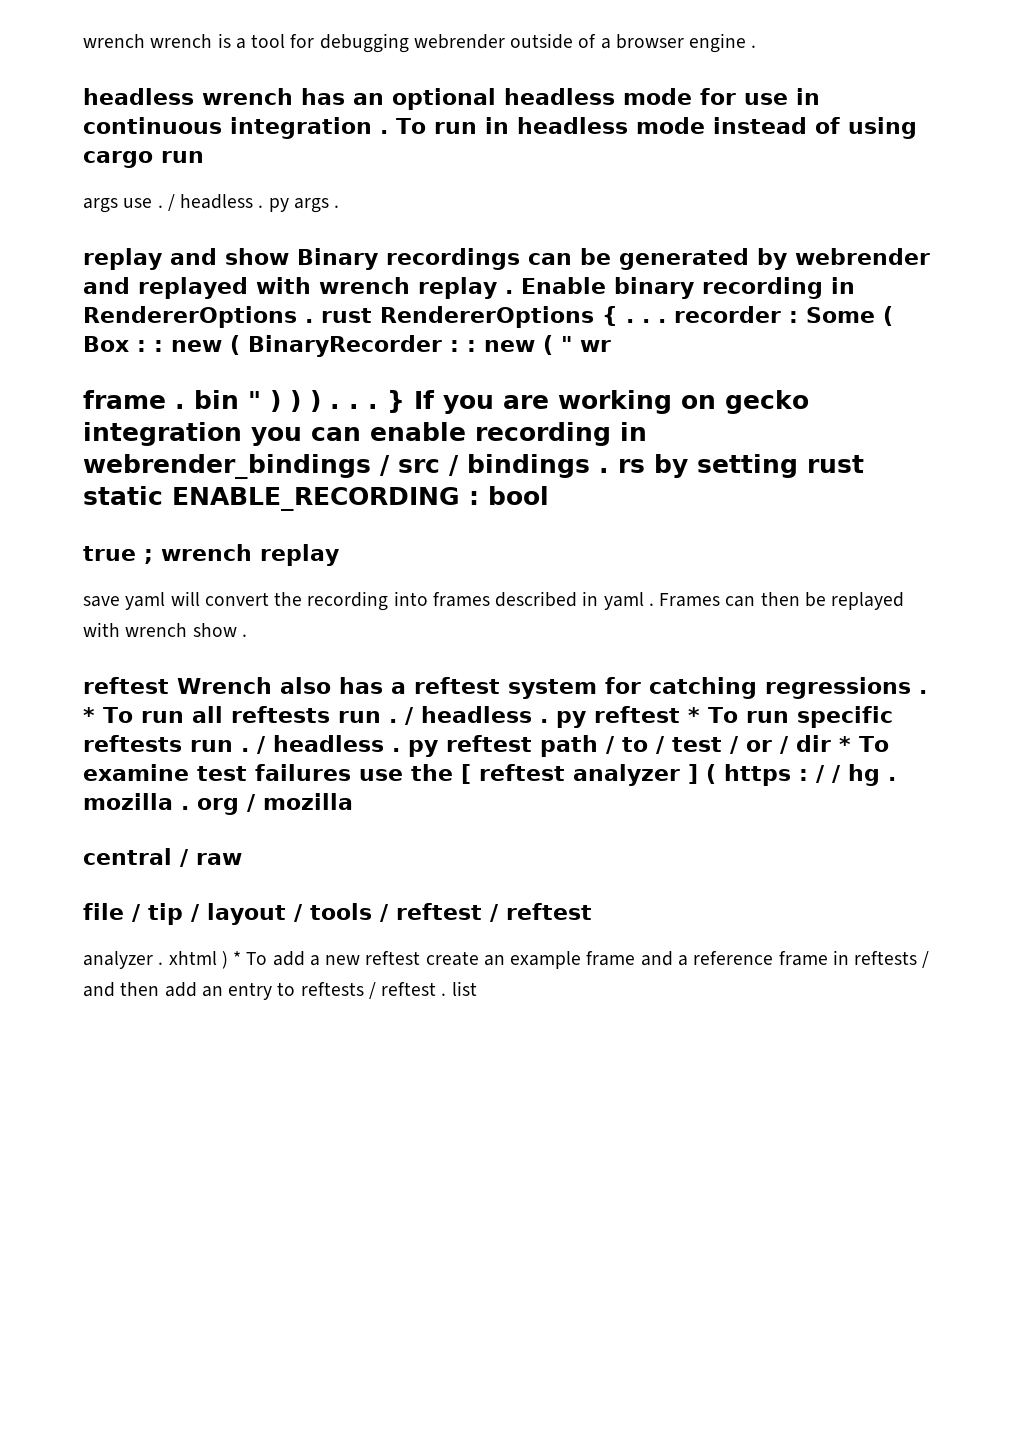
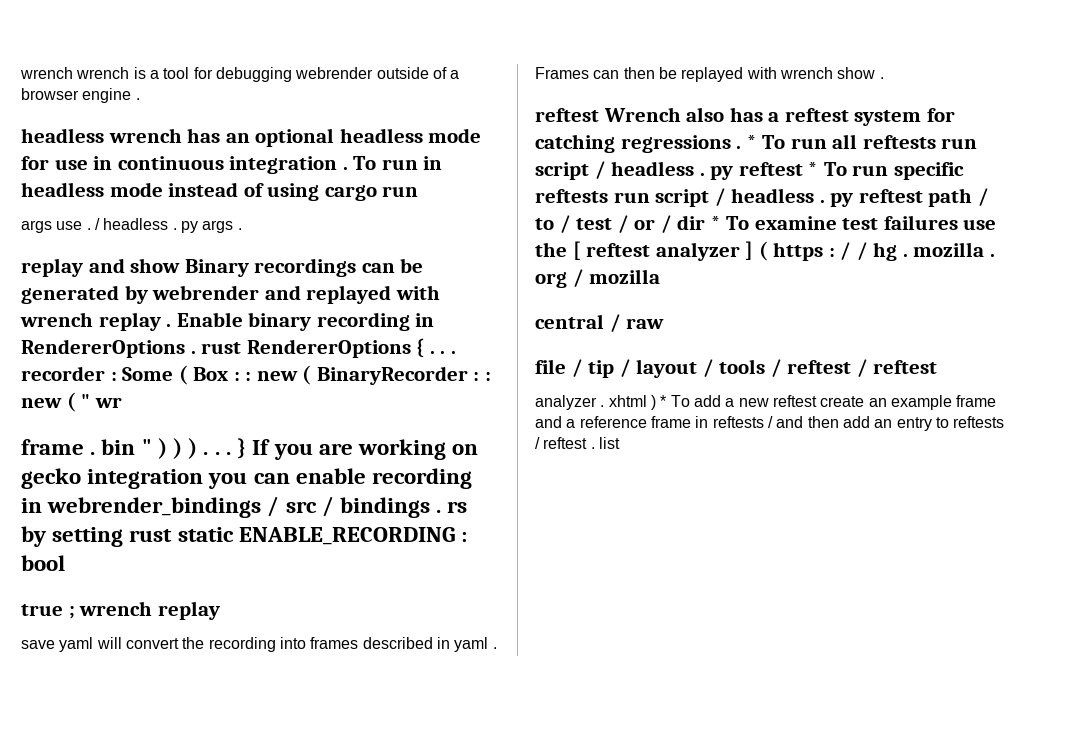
- * To run all reftests run . / headless . py reftest * To run specific reftests run . / headless . py reftest path / to / test / or / dir * To examine test failures use the [ reftest analyzer ] ( https : / / hg . mozilla . org / mozilla
+ * To run all reftests run script / headless . py reftest * To run specific reftests run script / headless . py reftest path / to / test / or / dir * To examine test failures use the [ reftest analyzer ] ( https : / / hg . mozilla . org / mozilla

